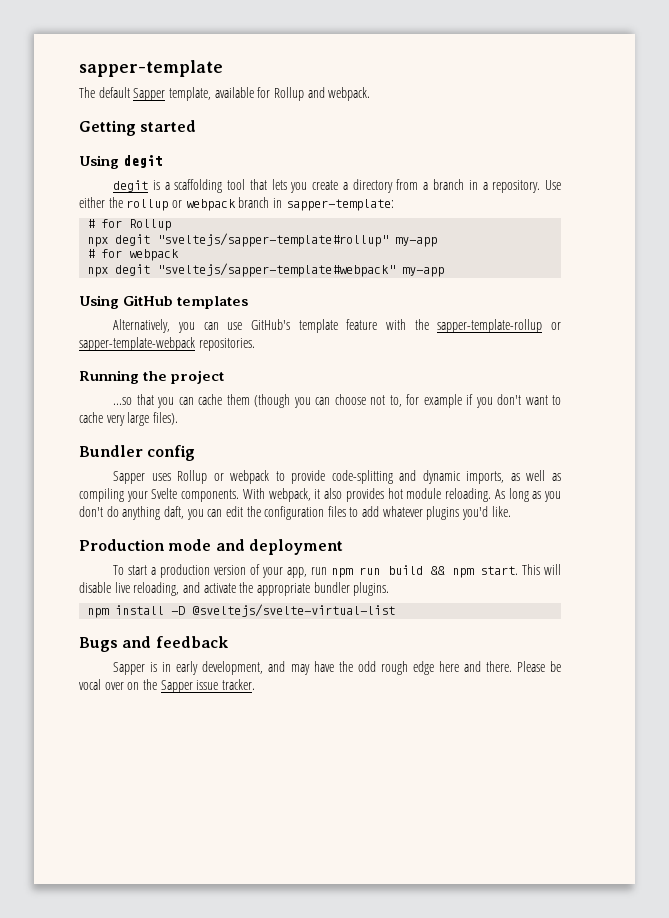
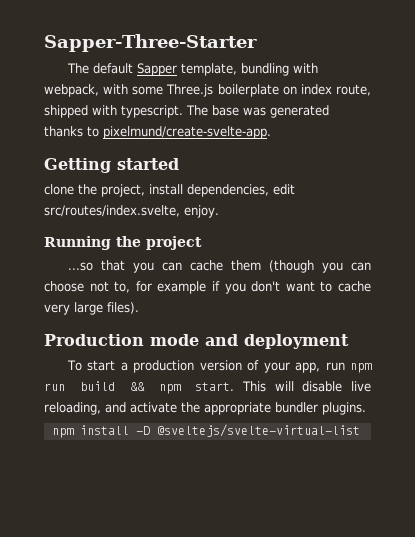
- sapper-template
+ Sapper-Three-Starter
- The default Sapper template, available for Rollup and webpack.
+ The default Sapper template, bundling with webpack, with some Three.js boilerplate on index route, shipped with typescript. The base was generated thanks to pixelmund/create-svelte-app.
  Getting started
- Using degit
- degit is a scaffolding tool that lets you create a directory from a branch in a repository. Use either the rollup or webpack branch in sapper-template:
- # for Rollup
- npx degit "sveltejs/sapper-template#rollup" my-app
- # for webpack
- npx degit "sveltejs/sapper-template#webpack" my-app
- Using GitHub templates
- Alternatively, you can use GitHub's template feature with the sapper-template-rollup or sapper-template-webpack repositories.
+ clone the project, install dependencies, edit src/routes/index.svelte, enjoy.
- Bundler config
- Sapper uses Rollup or webpack to provide code-splitting and dynamic imports, as well as compiling your Svelte components. With webpack, it also provides hot module reloading. As long as you don't do anything daft, you can edit the configuration files to add whatever plugins you'd like.
- Bugs and feedback
- Sapper is in early development, and may have the odd rough edge here and there. Please be vocal over on the Sapper issue tracker.

